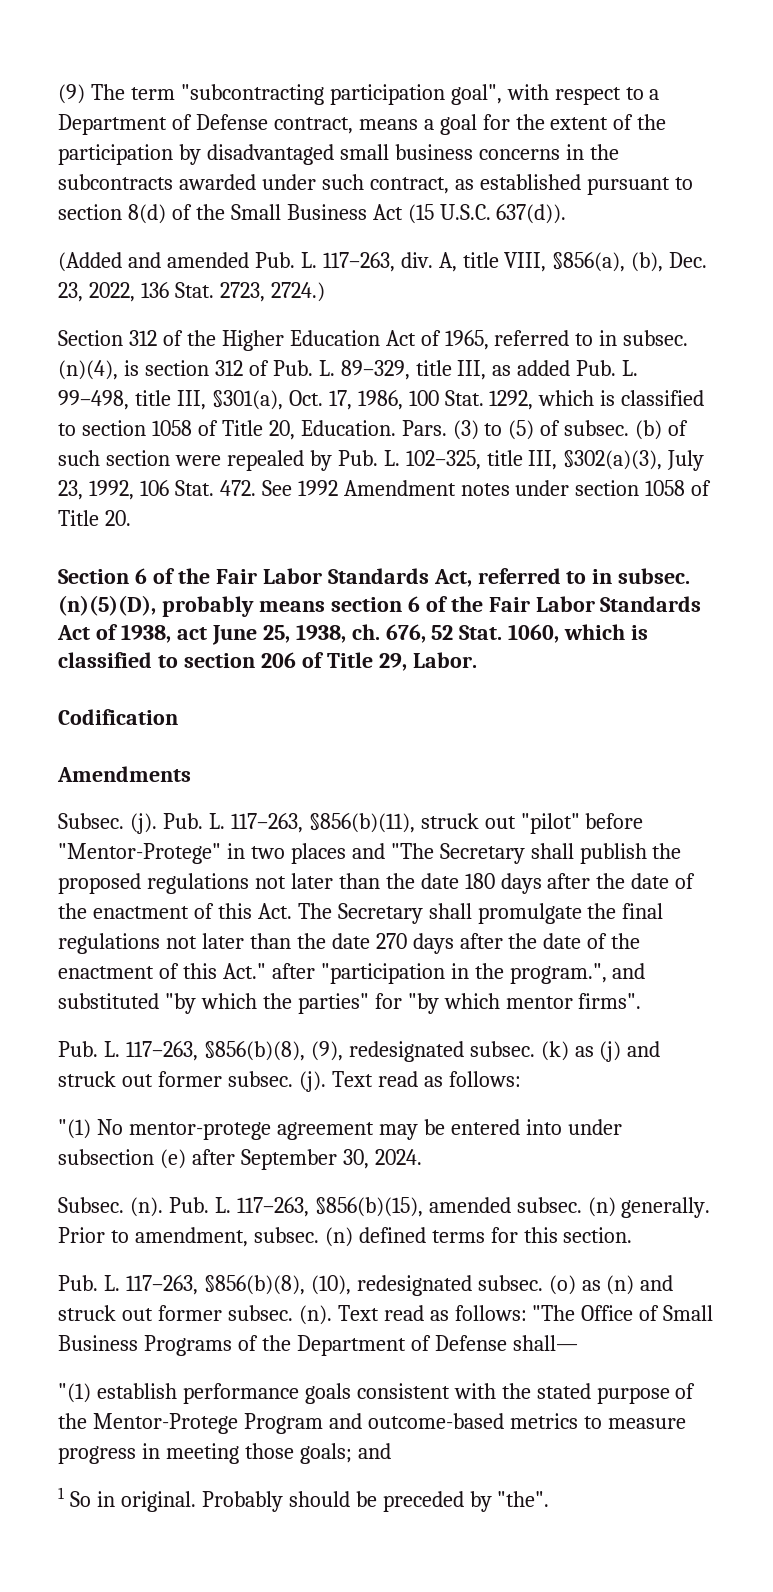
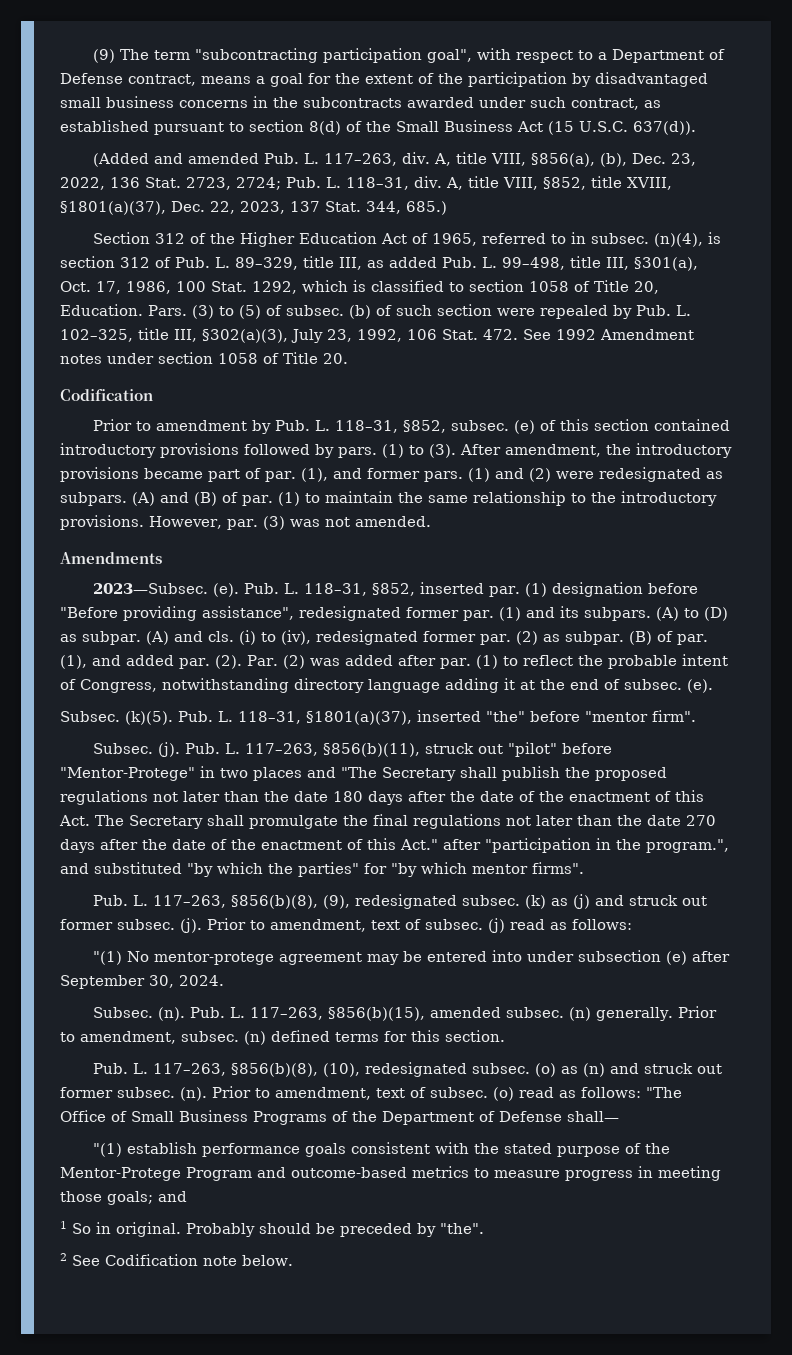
- 2723, 2724.)
+ 2723, 2724; Pub. L. 118–31, div. A, title VIII, §852, title XVIII, §1801(a)(37), Dec. 22, 2023, 137 Stat. 344, 685.)
  472. See 1992 Amendment notes under section 1058 of Title 20.
- Section 6 of the Fair Labor Standards Act, referred to in subsec. (n)(5)(D), probably means section 6 of the Fair Labor Standards Act of 1938, act June 25, 1938, ch. 676, 52 Stat. 1060, which is classified to section 206 of Title 29, Labor.
  Codification
+ Prior to amendment by Pub. L. 118–31, §852, subsec. (e) of this section contained introductory provisions followed by pars. (1) to (3). After amendment, the introductory provisions became part of par. (1), and former pars. (1) and (2) were redesignated as subpars. (A) and (B) of par. (1) to maintain the same relationship to the introductory provisions. However, par. (3) was not amended.
  Amendments
+ 2023—Subsec. (e). Pub. L. 118–31, §852, inserted par. (1) designation before "Before providing assistance", redesignated former par. (1) and its subpars. (A) to (D) as subpar. (A) and cls. (i) to (iv), redesignated former par. (2) as subpar. (B) of par. (1), and added par. (2). Par. (2) was added after par. (1) to reflect the probable intent of Congress, notwithstanding directory language adding it at the end of subsec. (e).
+ Subsec. (k)(5). Pub. L. 118–31, §1801(a)(37), inserted "the" before "mentor firm".
- (j). Text read as follows:
+ (j). Prior to amendment, text of subsec. (j) read as follows:
- Text read as follows: "The Office of Small Business Programs of the Department of Defense shall—
+ Prior to amendment, text of subsec. (o) read as follows: "The Office of Small Business Programs of the Department of Defense shall—
+ 2 See Codification note below.

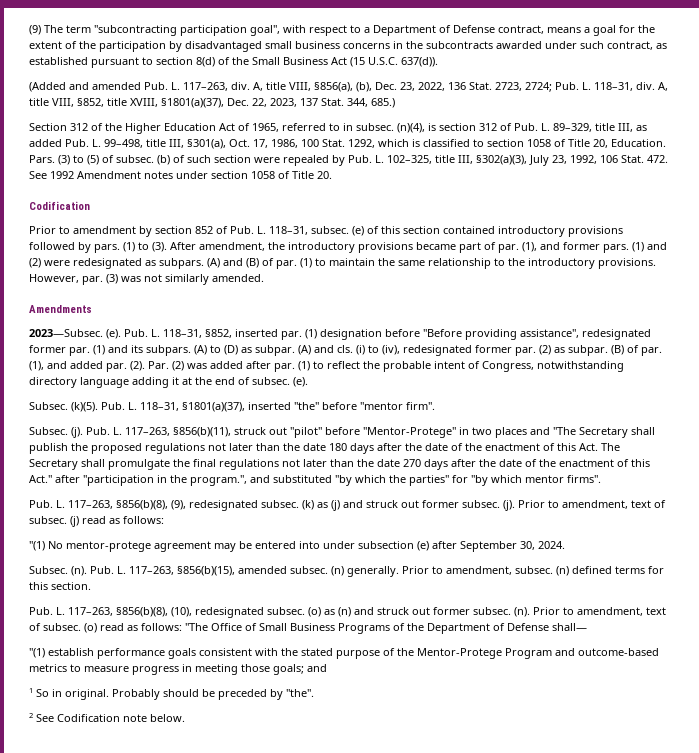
- Prior to amendment by Pub. L. 118–31, §852, subsec.
+ Prior to amendment by section 852 of Pub. L. 118–31, subsec.
- (3) was not amended.
+ (3) was not similarly amended.

